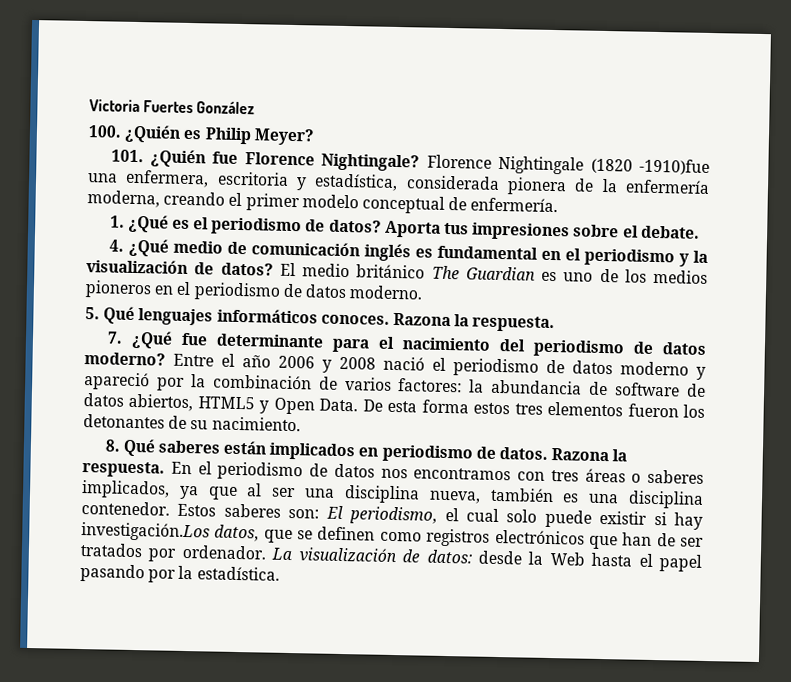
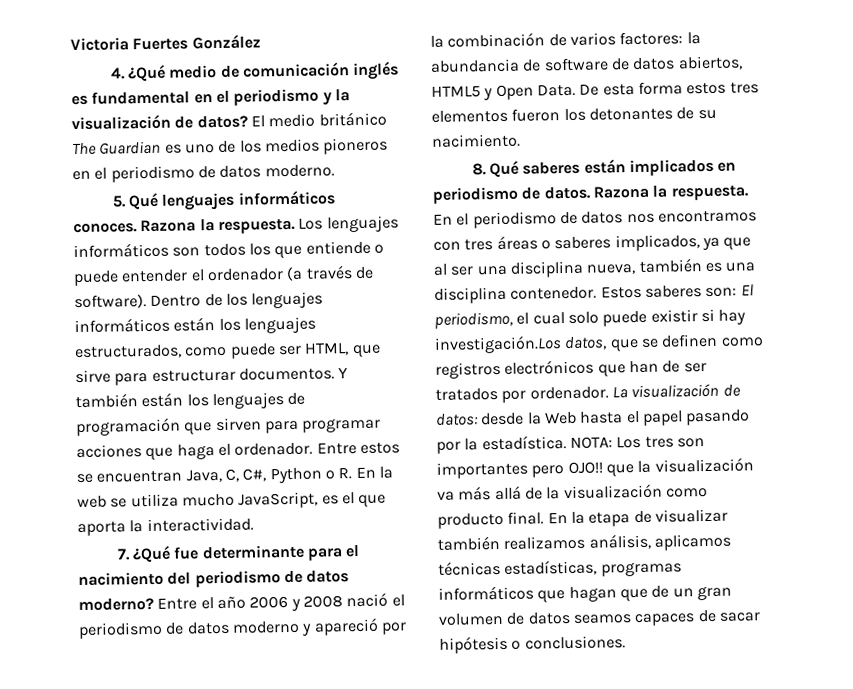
- 100. ¿Quién es Philip Meyer?
- 101. ¿Quién fue Florence Nightingale? Florence Nightingale (1820 -1910)fue una enfermera, escritoria y estadística, considerada pionera de la enfermería moderna, creando el primer modelo conceptual de enfermería.
- 1. ¿Qué es el periodismo de datos? Aporta tus impresiones sobre el debate.
+ Los lenguajes informáticos son todos los que entiende o puede entender el ordenador (a través de software). Dentro de los lenguajes informáticos están los lenguajes estructurados, como puede ser HTML, que sirve para estructurar documentos. Y también están los lenguajes de programación que sirven para programar acciones que haga el ordenador. Entre estos se encuentran Java, C, C#, Python o R. En la web se utiliza mucho JavaScript, es el que aporta la interactividad.
+ NOTA: Los tres son importantes pero OJO!! que la visualización va más allá de la visualización como producto final. En la etapa de visualizar también realizamos análisis, aplicamos técnicas estadísticas, programas informáticos que hagan que de un gran volumen de datos seamos capaces de sacar hipótesis o conclusiones.

